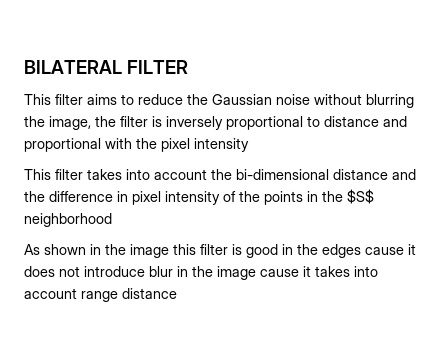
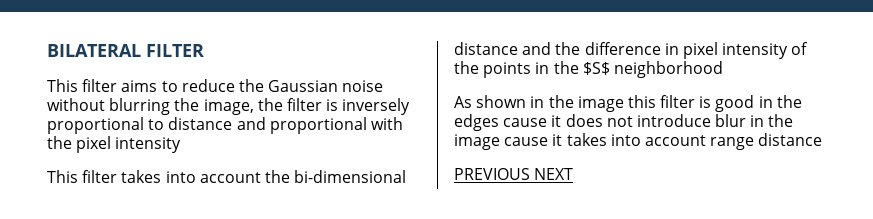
+ PREVIOUS NEXT

